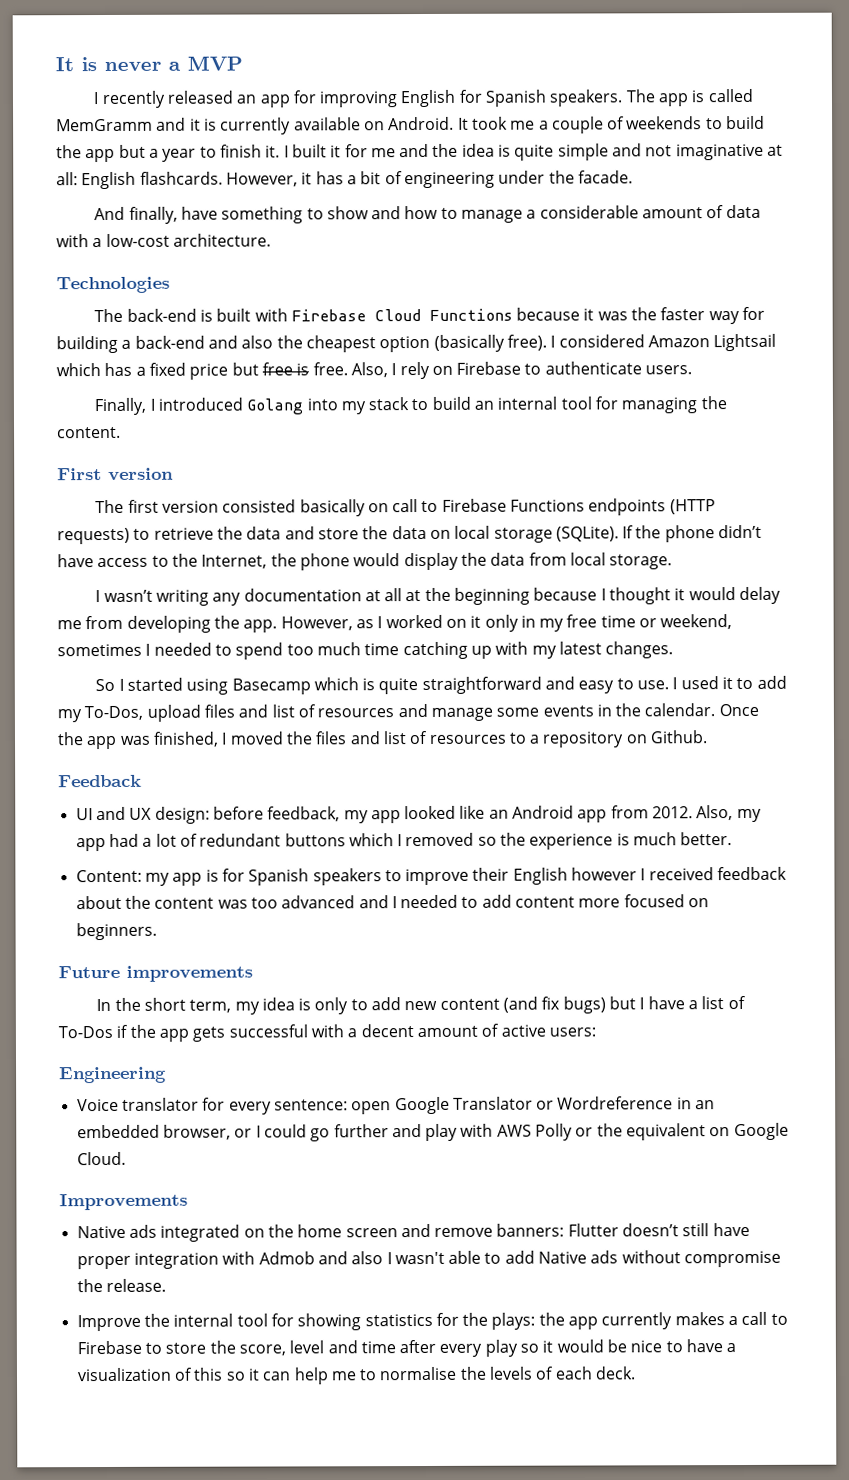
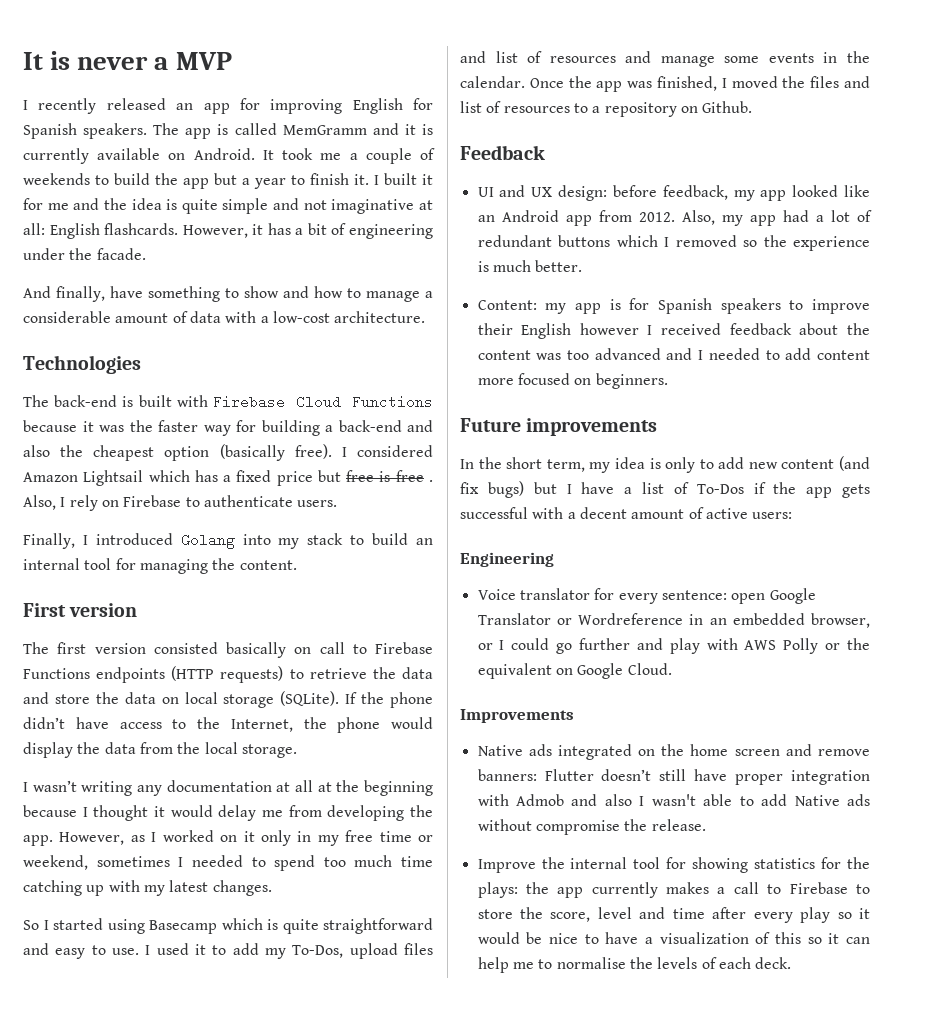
- I considered Amazon Lightsail which has a fixed price but free is free.
+ I considered Amazon Lightsail which has a fixed price but free is free .
- If the phone didn’t have access to the Internet, the phone would display the data from local storage.
+ If the phone didn’t have access to the Internet, the phone would display the data from the local storage.

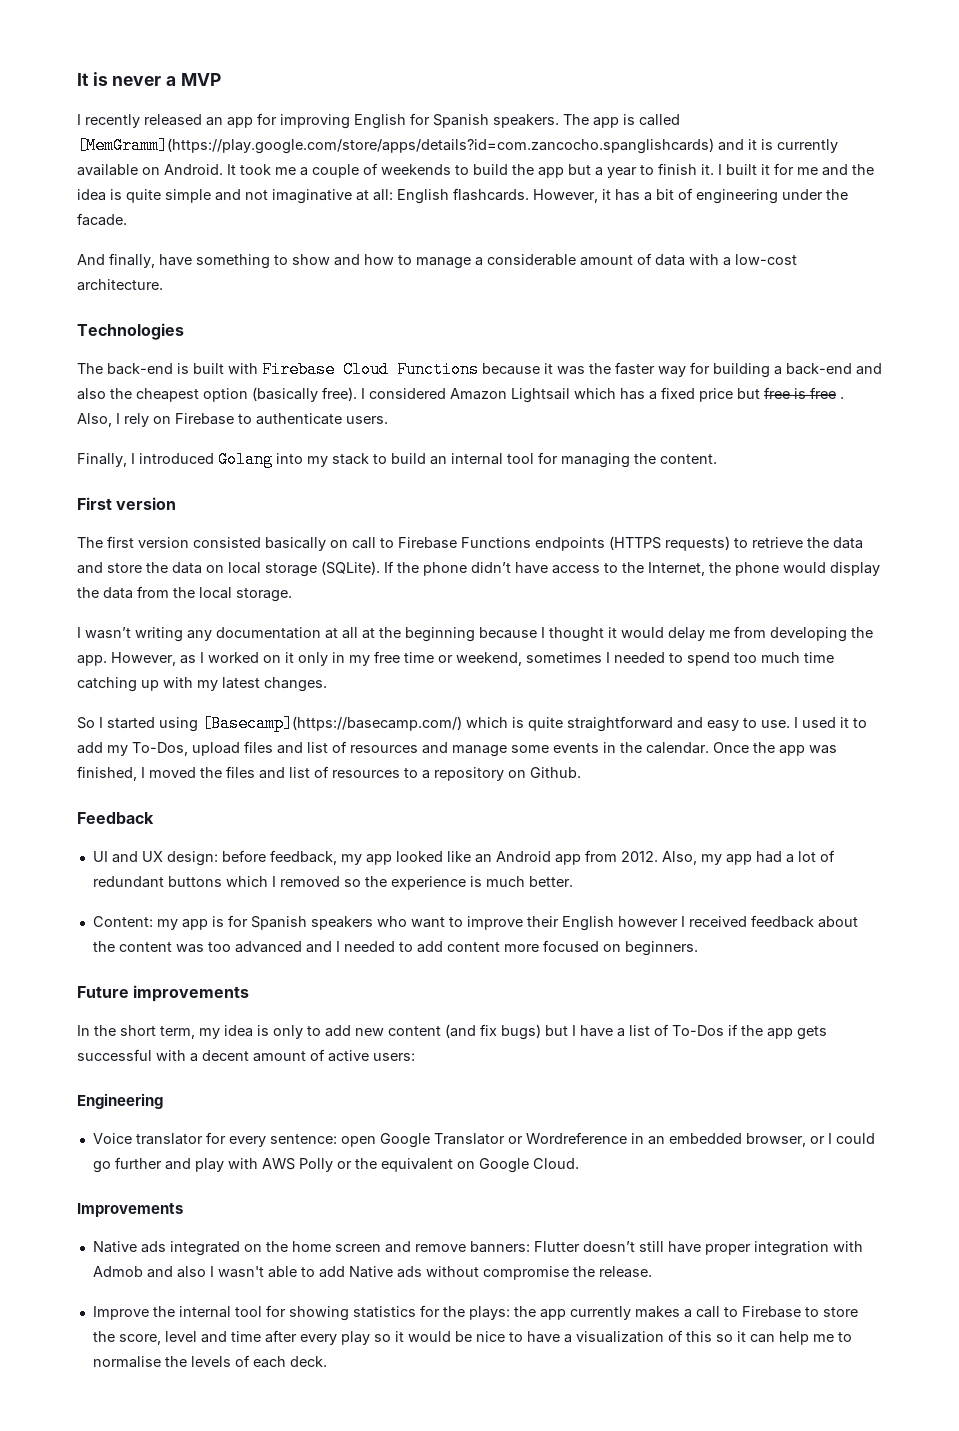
- The app is called MemGramm and it is currently available on Android.
+ The app is called [MemGramm](https://play.google.com/store/apps/details?id=com.zancocho.spanglishcards) and it is currently available on Android.
- The first version consisted basically on call to Firebase Functions endpoints (HTTP requests) to retrieve the data and store the data on local storage (SQLite).
+ The first version consisted basically on call to Firebase Functions endpoints (HTTPS requests) to retrieve the data and store the data on local storage (SQLite).
- So I started using Basecamp which is quite straightforward and easy to use.
+ So I started using [Basecamp](https://basecamp.com/) which is quite straightforward and easy to use.
- Content: my app is for Spanish speakers to improve their English however I received feedback about the content was too advanced and I needed to add content more focused on beginners.
+ Content: my app is for Spanish speakers who want to improve their English however I received feedback about the content was too advanced and I needed to add content more focused on beginners.

